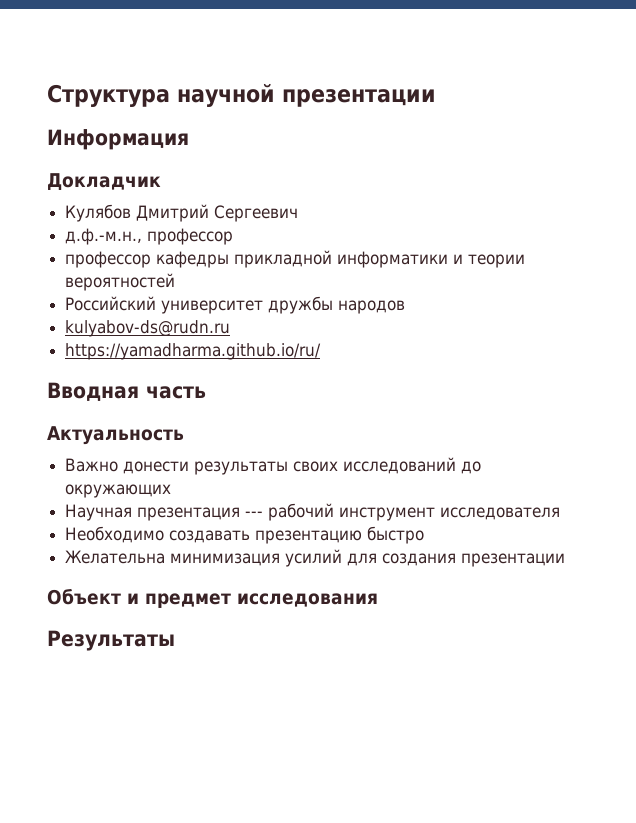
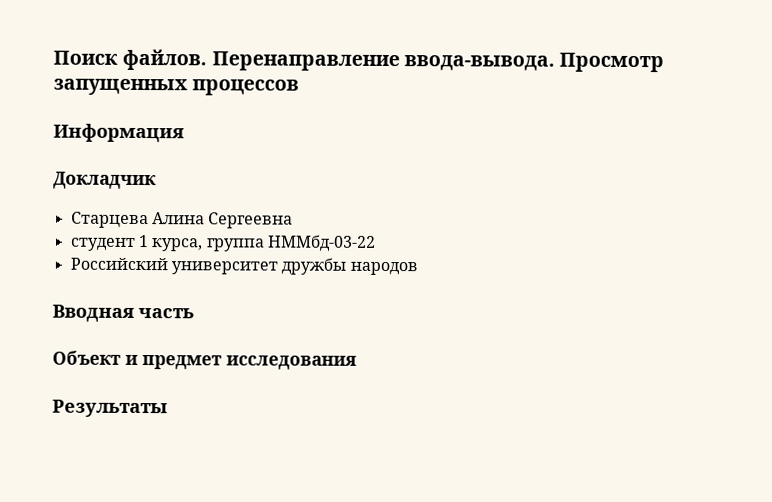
- Структура научной презентации
+ Поиск файлов. Перенаправление ввода-вывода. Просмотр запущенных процессов
  Информация
  Докладчик
- Кулябов Дмитрий Сергеевич
- д.ф.-м.н., профессор
- профессор кафедры прикладной информатики и теории вероятностей
+ Старцева Алина Сергеевна
+ студент 1 курса, группа НММбд-03-22
- kulyabov-ds@rudn.ru
- https://yamadharma.github.io/ru/
- Актуальность
- Важно донести результаты своих исследований до окружающих
- Научная презентация --- рабочий инструмент исследователя
- Необходимо создавать презентацию быстро
- Желательна минимизация усилий для создания презентации

